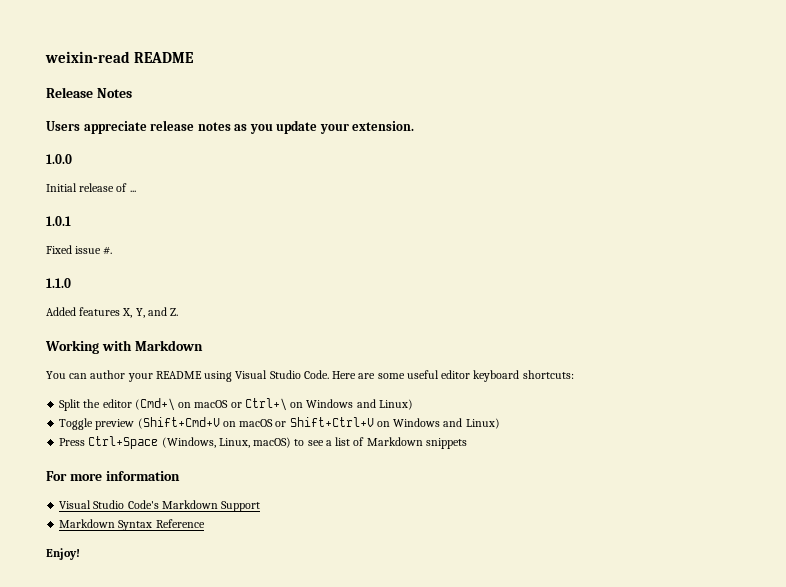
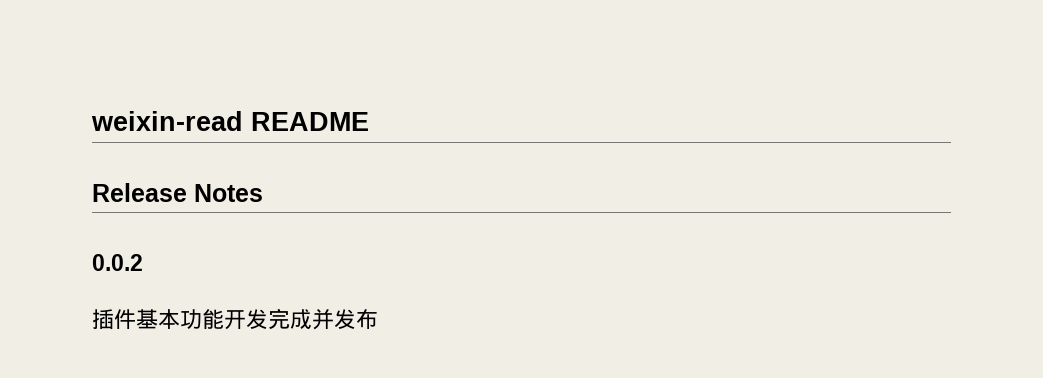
- Users appreciate release notes as you update your extension.
- 1.0.0
- Initial release of ...
- 1.0.1
- Fixed issue #.
- 1.1.0
- Added features X, Y, and Z.
- Working with Markdown
- You can author your README using Visual Studio Code. Here are some useful editor keyboard shortcuts:
- Split the editor (Cmd+\ on macOS or Ctrl+\ on Windows and Linux)
- Toggle preview (Shift+Cmd+V on macOS or Shift+Ctrl+V on Windows and Linux)
- Press Ctrl+Space (Windows, Linux, macOS) to see a list of Markdown snippets
- For more information
- Visual Studio Code's Markdown Support
- Markdown Syntax Reference
- Enjoy!
+ 0.0.2
+ 插件基本功能开发完成并发布

